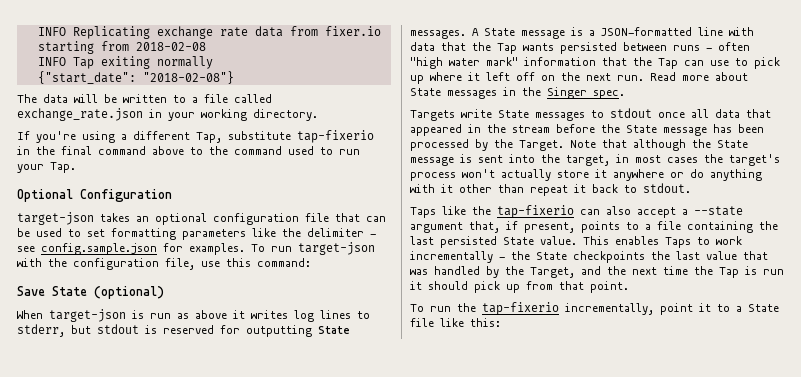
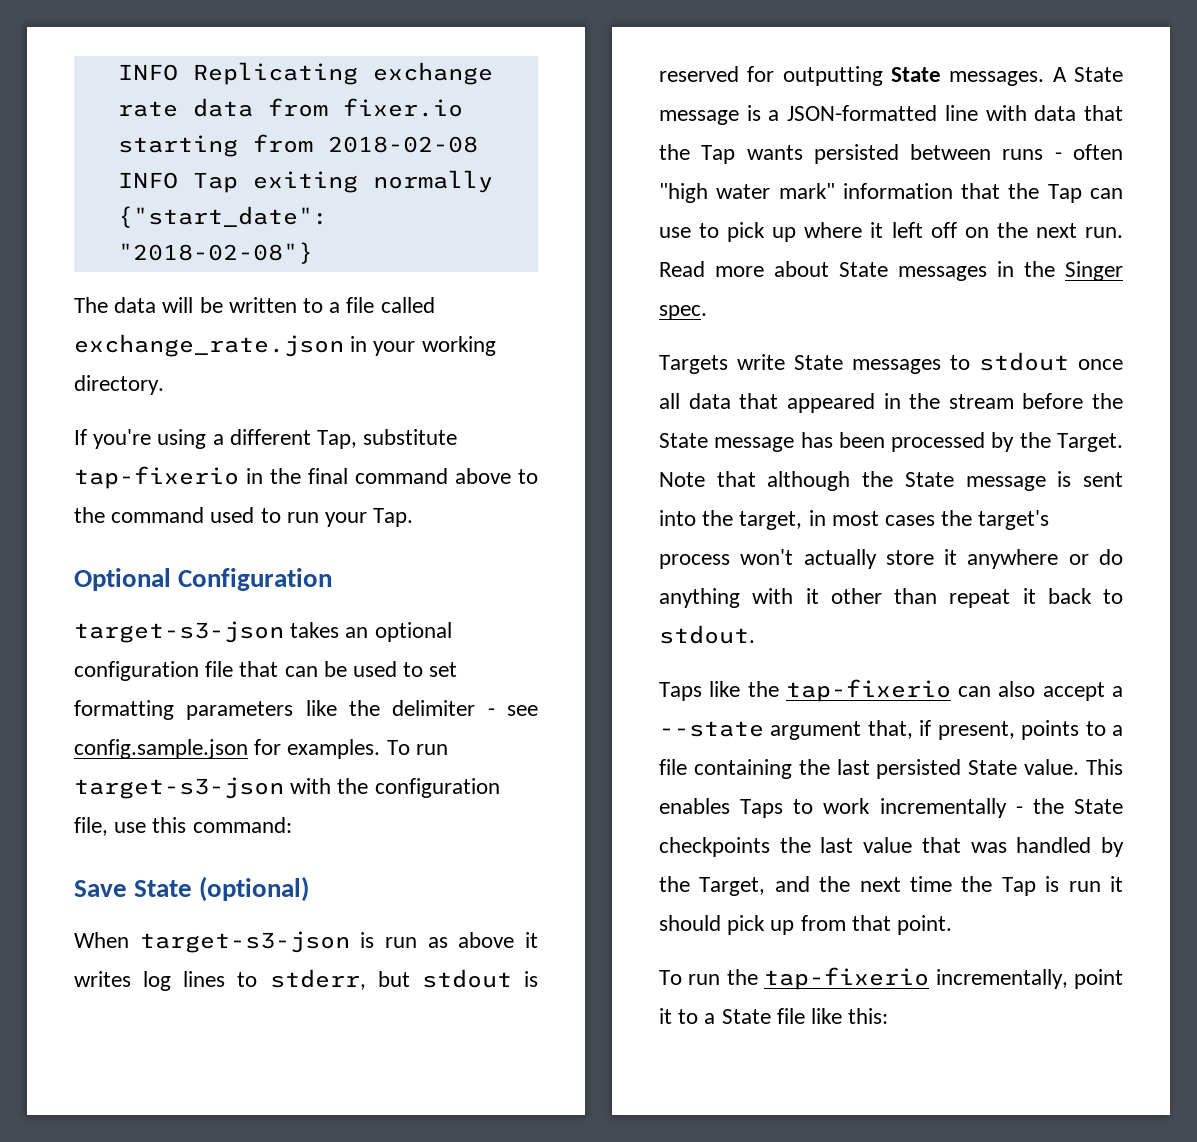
- target-json takes an optional configuration file that can be used to set formatting parameters like the delimiter - see config.sample.json for examples.
+ target-s3-json takes an optional configuration file that can be used to set formatting parameters like the delimiter - see config.sample.json for examples.
- To run target-json with the configuration file, use this command:
+ To run target-s3-json with the configuration file, use this command:
- When target-json is run as above it writes log lines to stderr, but stdout is reserved for outputting State messages.
+ When target-s3-json is run as above it writes log lines to stderr, but stdout is reserved for outputting State messages.

